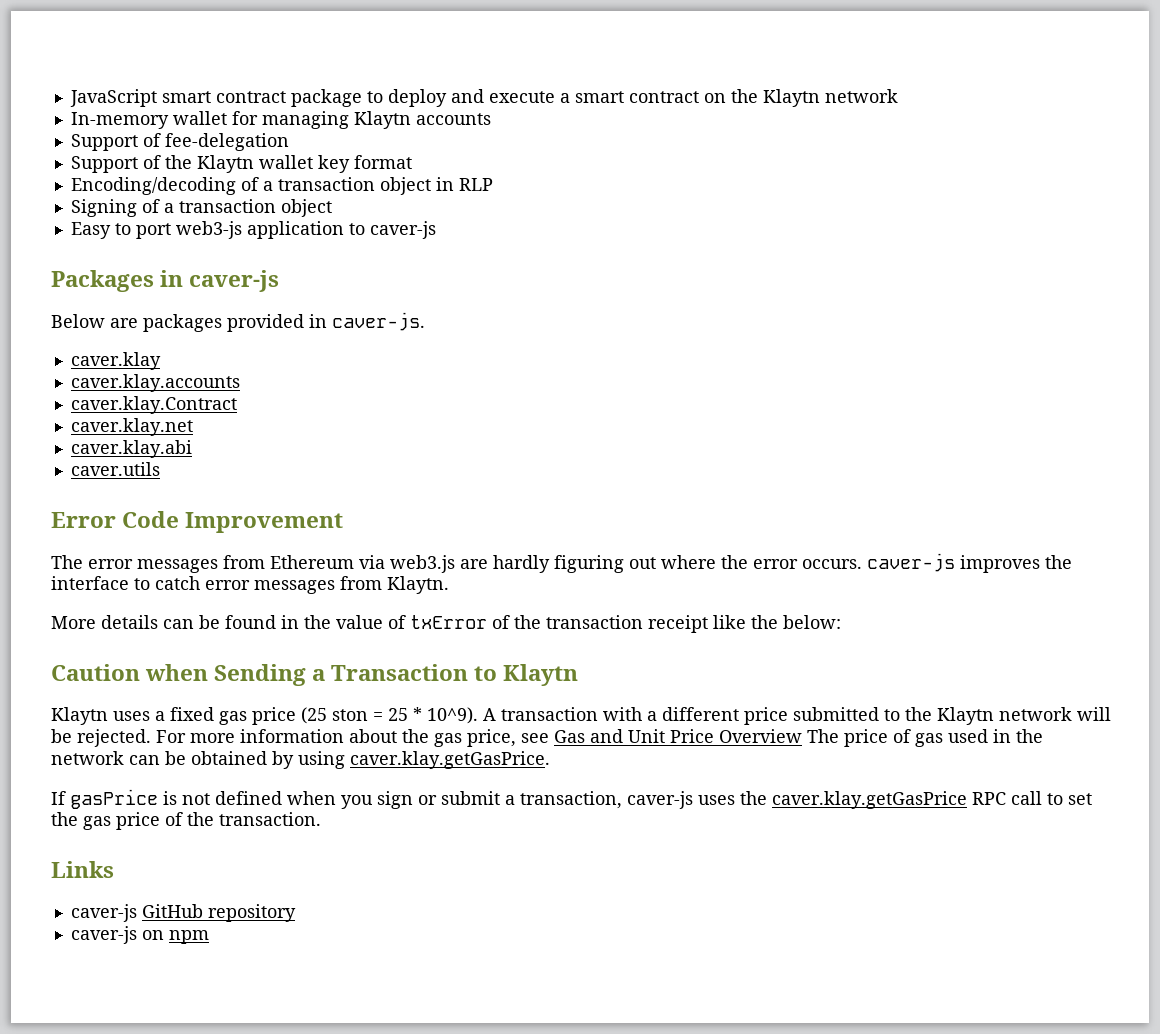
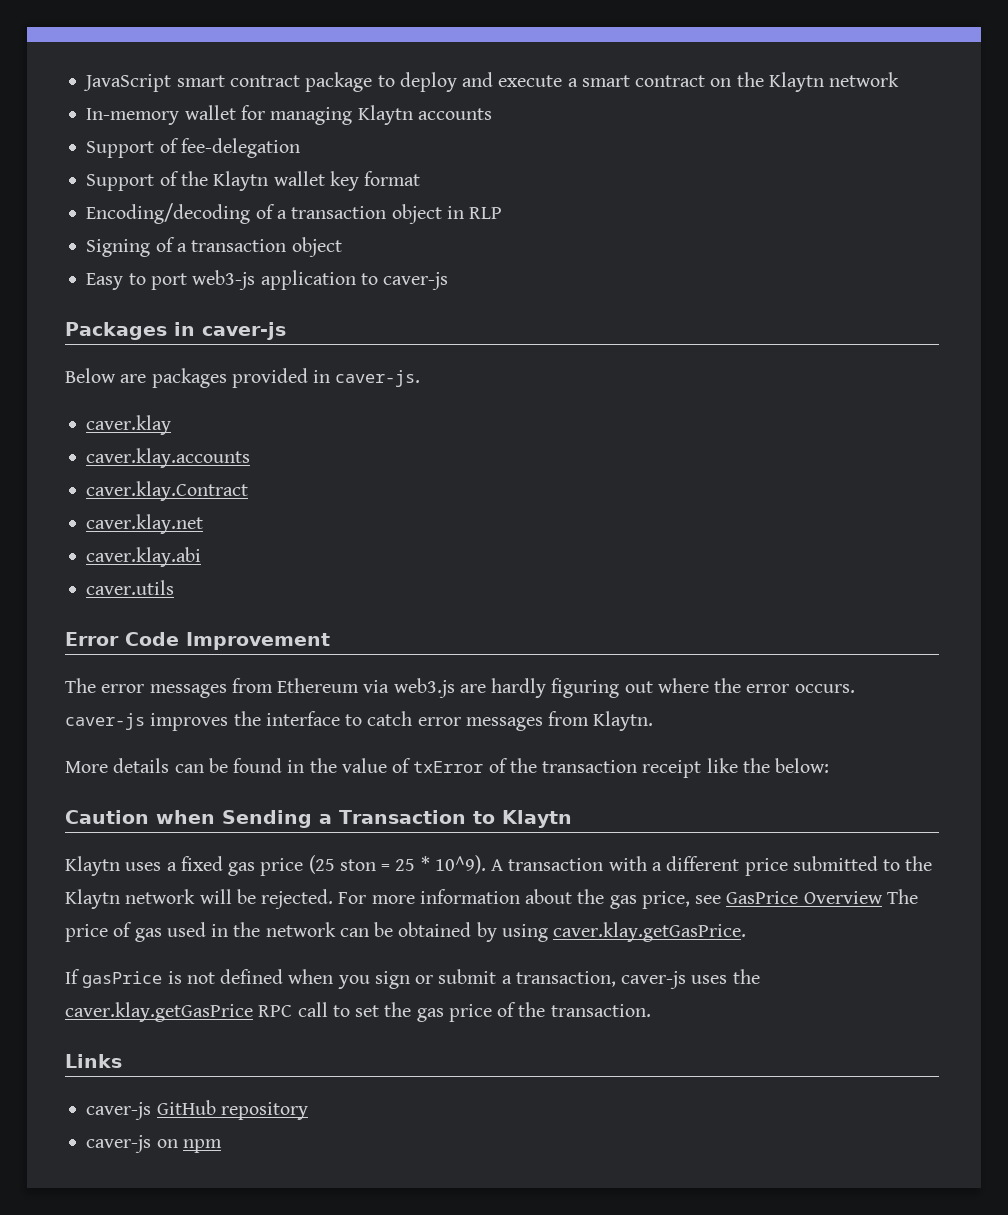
- For more information about the gas price, see Gas and Unit Price Overview The price of gas used in the network can be obtained by using caver.klay.getGasPrice.
+ For more information about the gas price, see GasPrice Overview The price of gas used in the network can be obtained by using caver.klay.getGasPrice.

